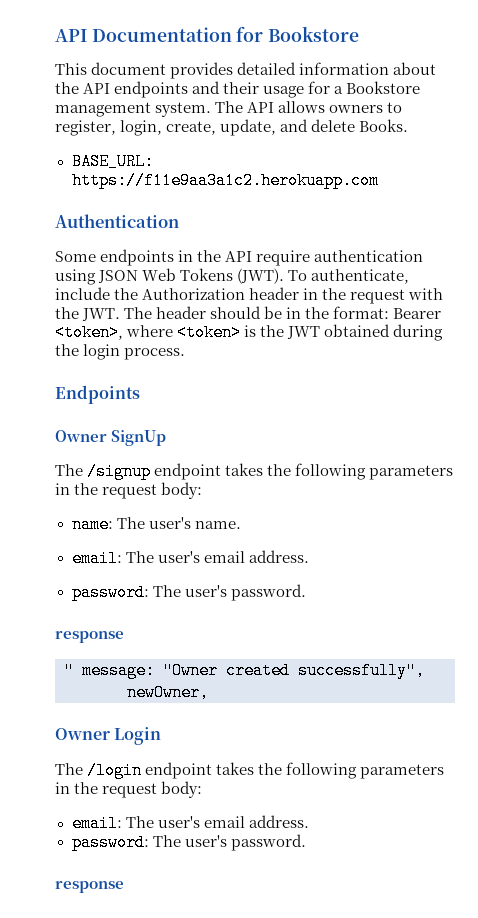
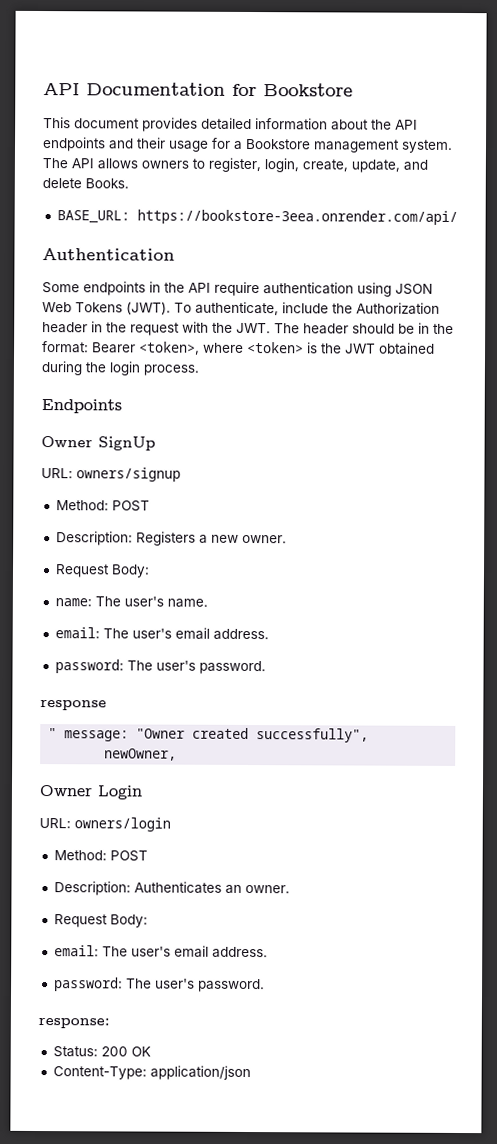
- BASE_URL: https://f11e9aa3a1c2.herokuapp.com
+ BASE_URL: https://bookstore-3eea.onrender.com/api/
- The /signup endpoint takes the following parameters in the request body:
+ URL: owners/signup
+ Method: POST
+ Description: Registers a new owner.
+ Request Body:
- The /login endpoint takes the following parameters in the request body:
+ URL: owners/login
+ Method: POST
+ Description: Authenticates an owner.
+ Request Body:
  email: The user's email address.
  password: The user's password.
- response
+ response:
+ Status: 200 OK
+ Content-Type: application/json

